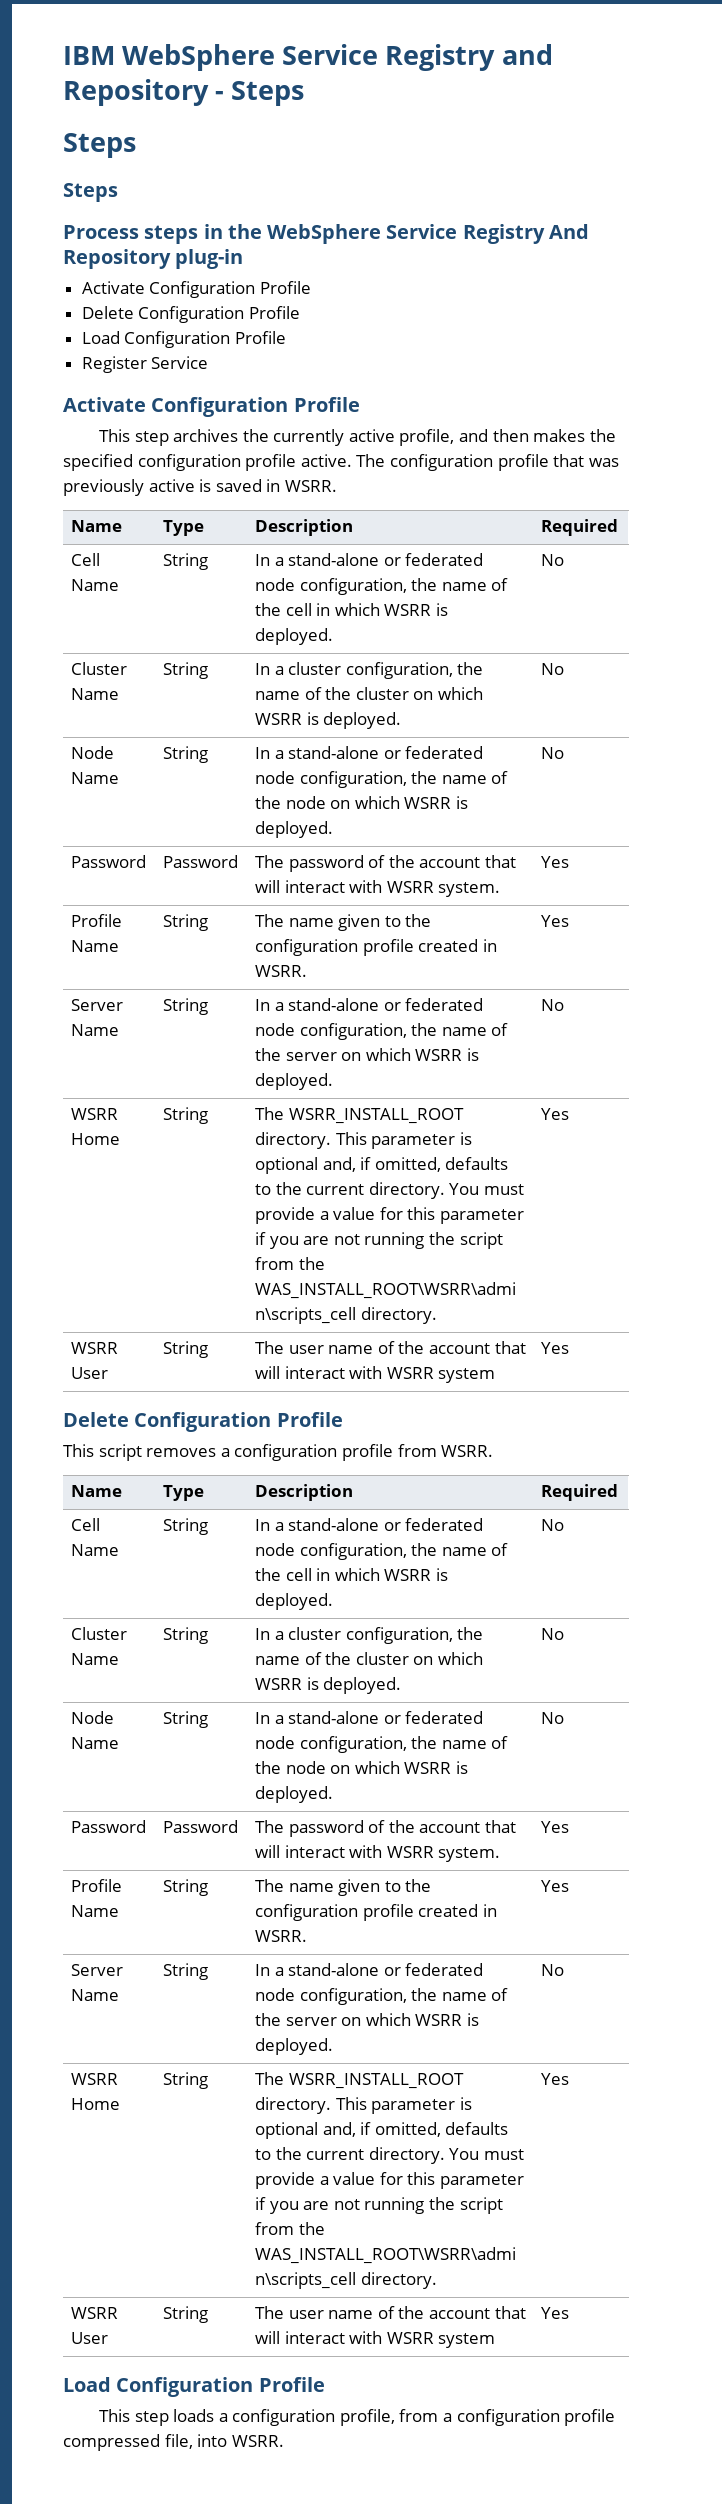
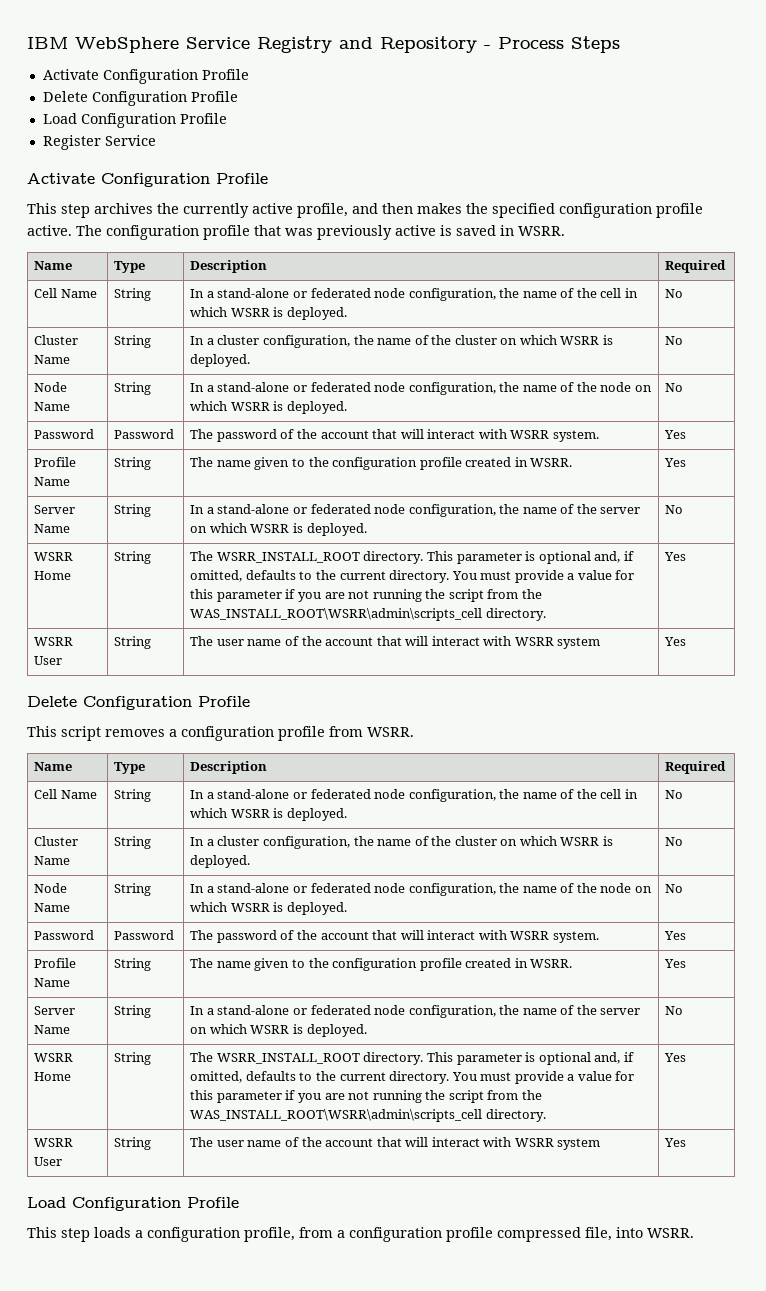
- IBM WebSphere Service Registry and Repository - Steps
- Steps
- Steps
- Process steps in the WebSphere Service Registry And Repository plug-in
+ IBM WebSphere Service Registry and Repository - Process Steps

